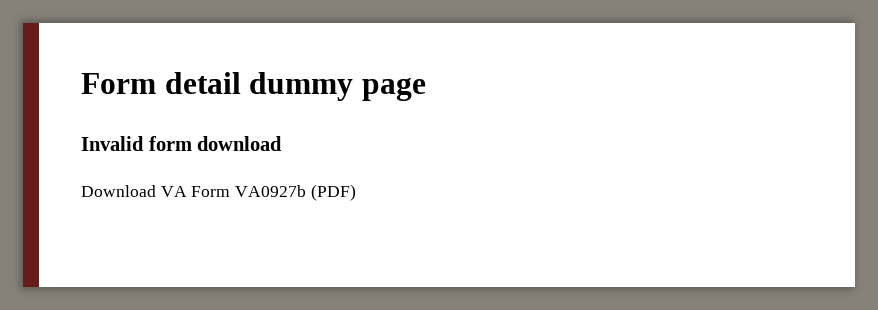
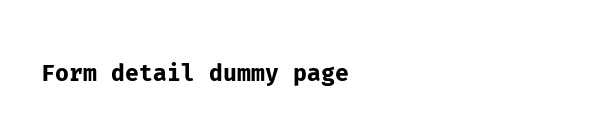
- Invalid form download
- Download VA Form VA0927b (PDF)

